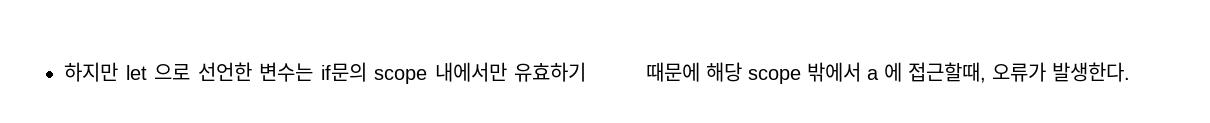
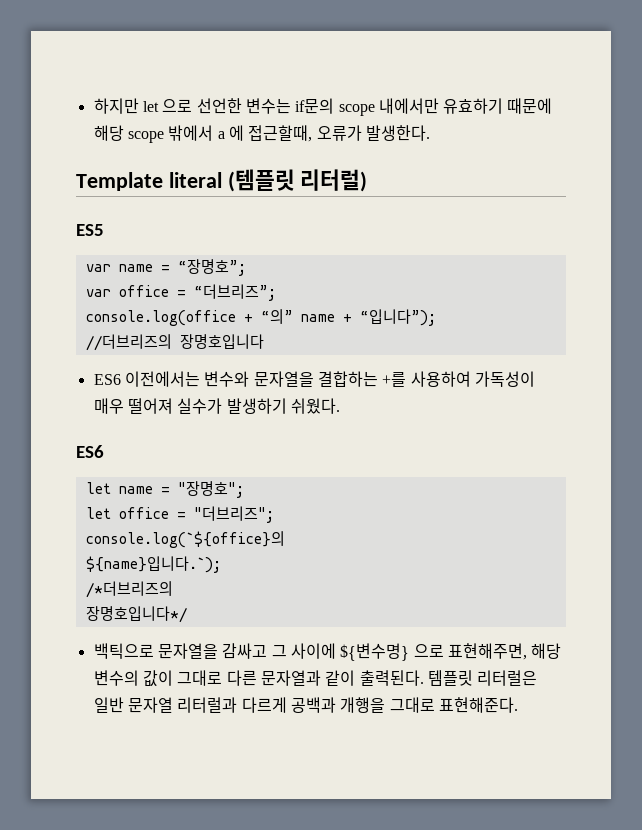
+ Template literal (템플릿 리터럴)
+ ES5
+ var name = “장명호”;
+ var office = “더브리즈”;
+ console.log(office + “의” name + “입니다”);
+ //더브리즈의 장명호입니다
+ ES6 이전에서는 변수와 문자열을 결합하는 +를 사용하여 가독성이 매우 떨어져 실수가 발생하기 쉬웠다.
+ ES6
+ let name = "장명호";
+ let office = "더브리즈";
+ console.log(`${office}의
+ ${name}입니다.`);
+ /*더브리즈의
+ 장명호입니다*/
+ 백틱으로 문자열을 감싸고 그 사이에 ${변수명} 으로 표현해주면, 해당 변수의 값이 그대로 다른 문자열과 같이 출력된다. 템플릿 리터럴은 일반 문자열 리터럴과 다르게 공백과 개행을 그대로 표현해준다.

